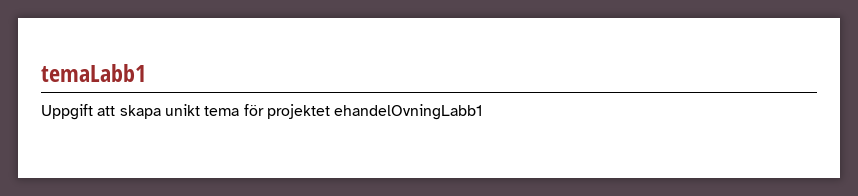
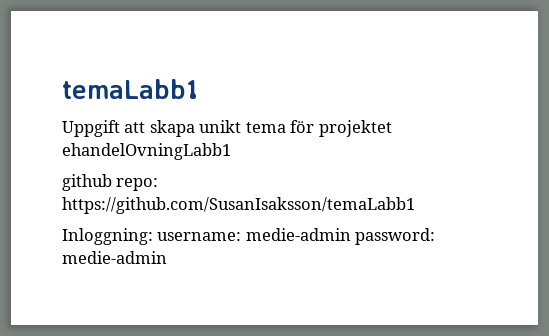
+ github repo: https://github.com/SusanIsaksson/temaLabb1
+ Inloggning: username: medie-admin password: medie-admin

